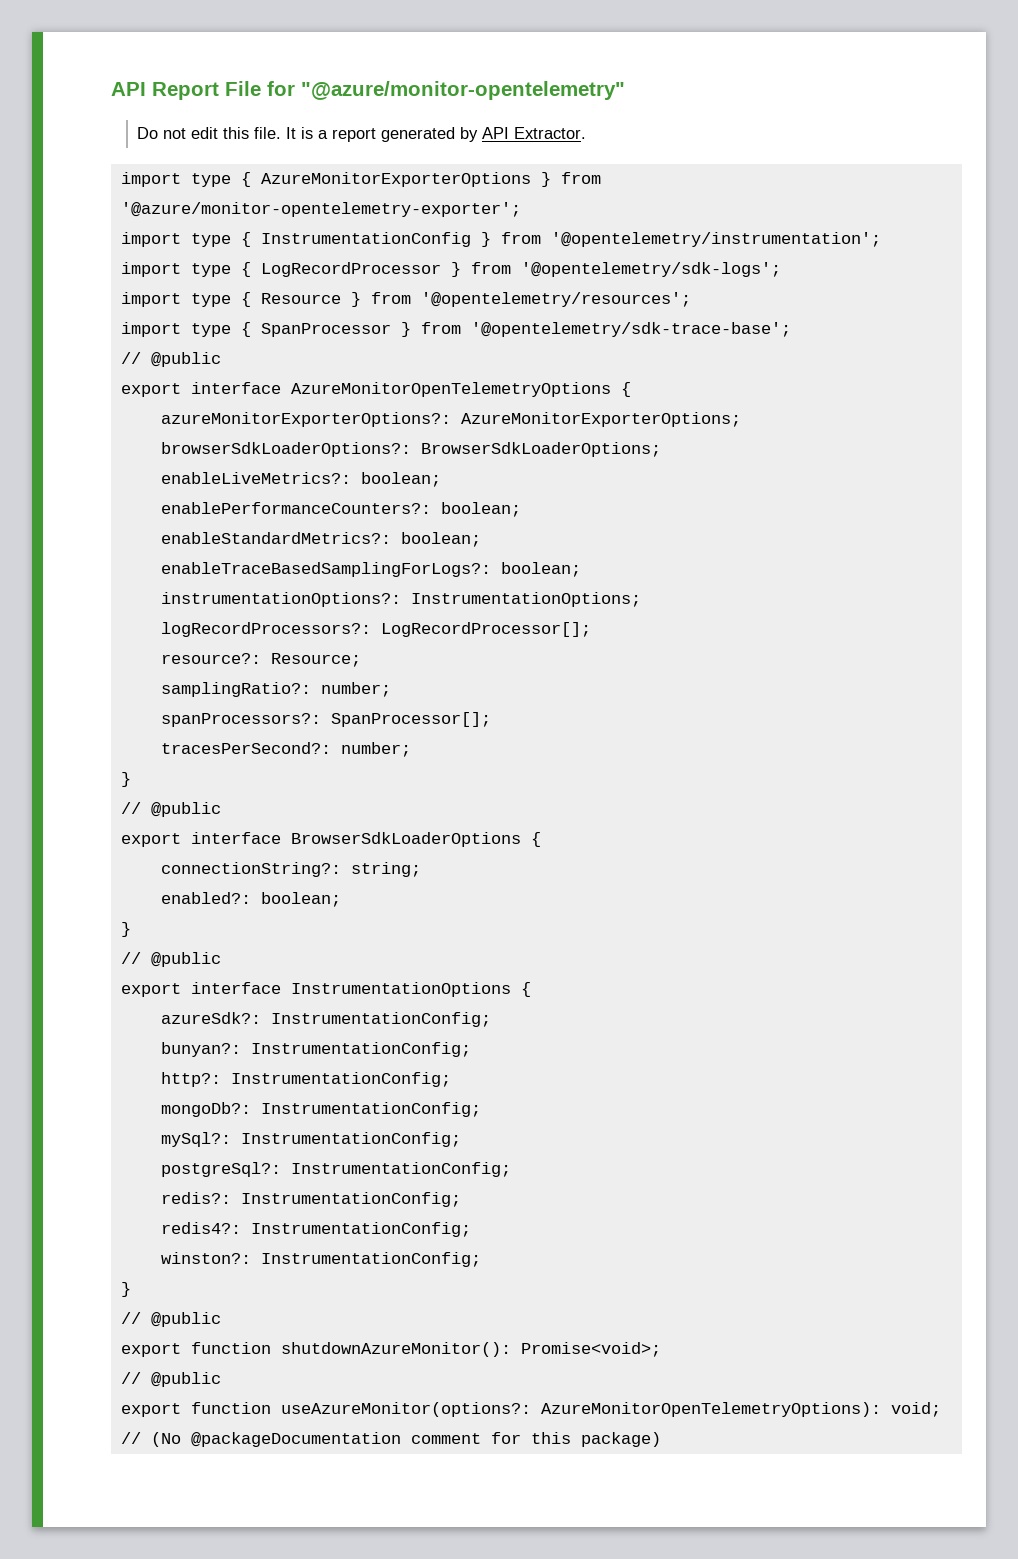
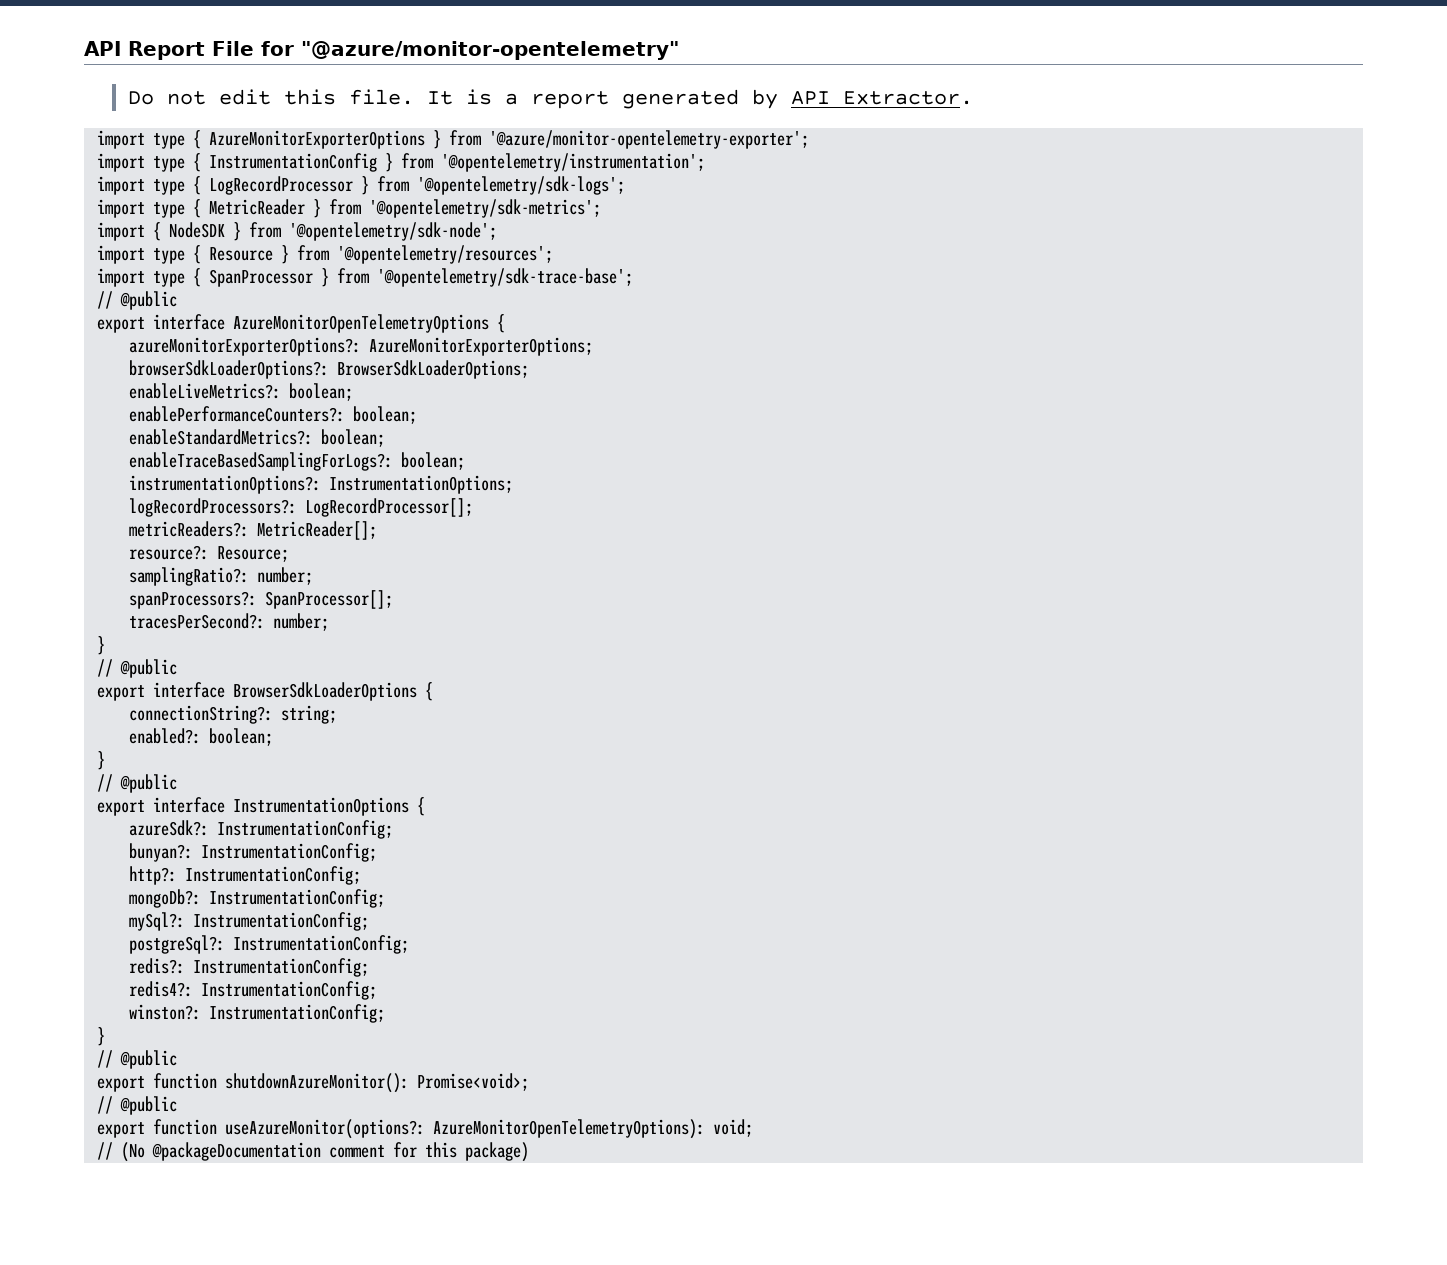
+ import type { MetricReader } from '@opentelemetry/sdk-metrics';
+ import { NodeSDK } from '@opentelemetry/sdk-node';
+ metricReaders?: MetricReader[];

